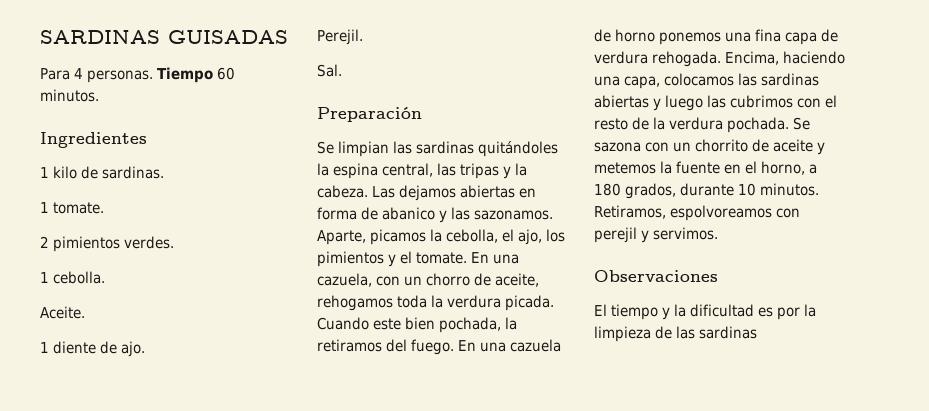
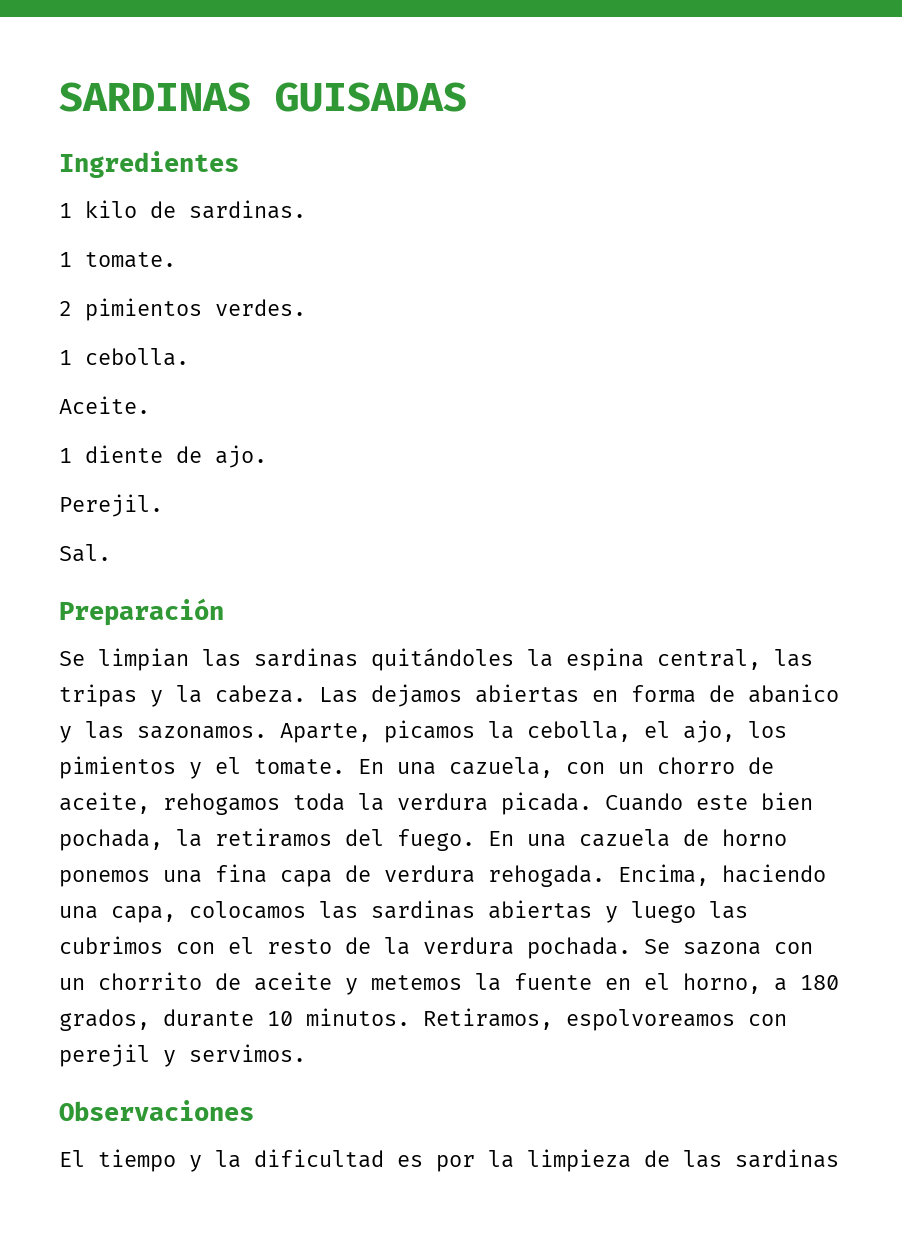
- Para 4 personas. Tiempo 60 minutos.

